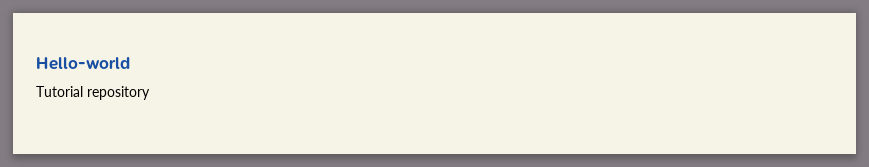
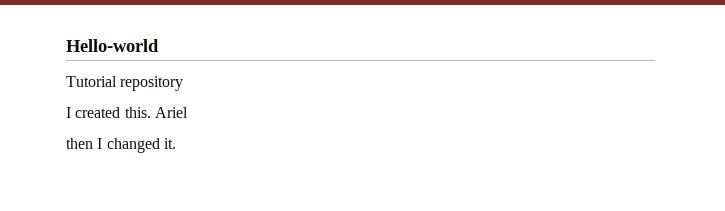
+ I created this. Ariel
+ then I changed it.

